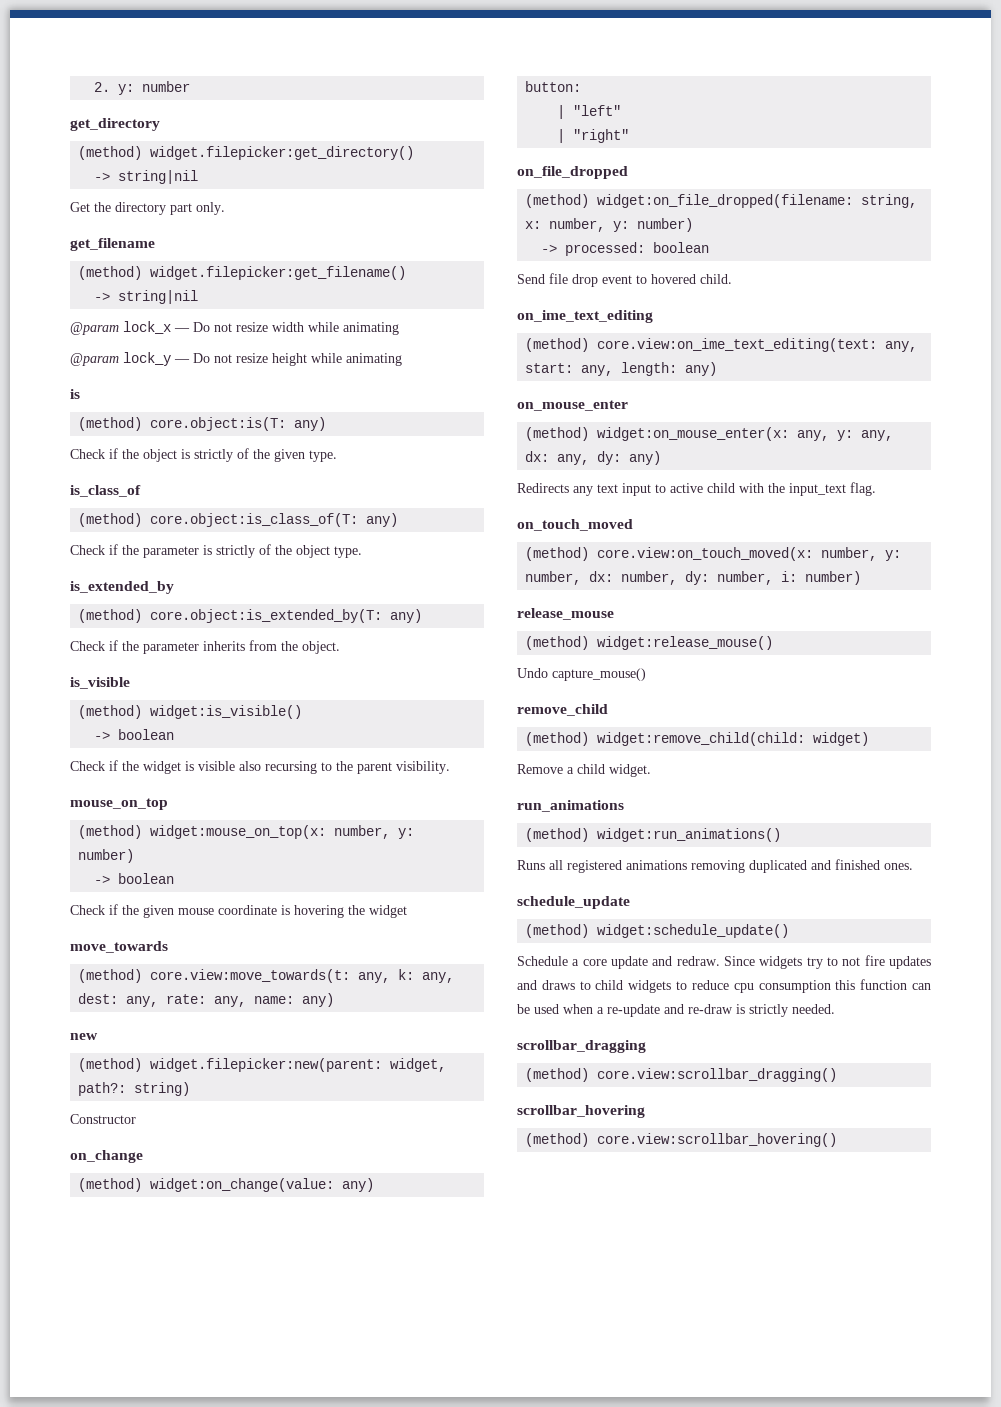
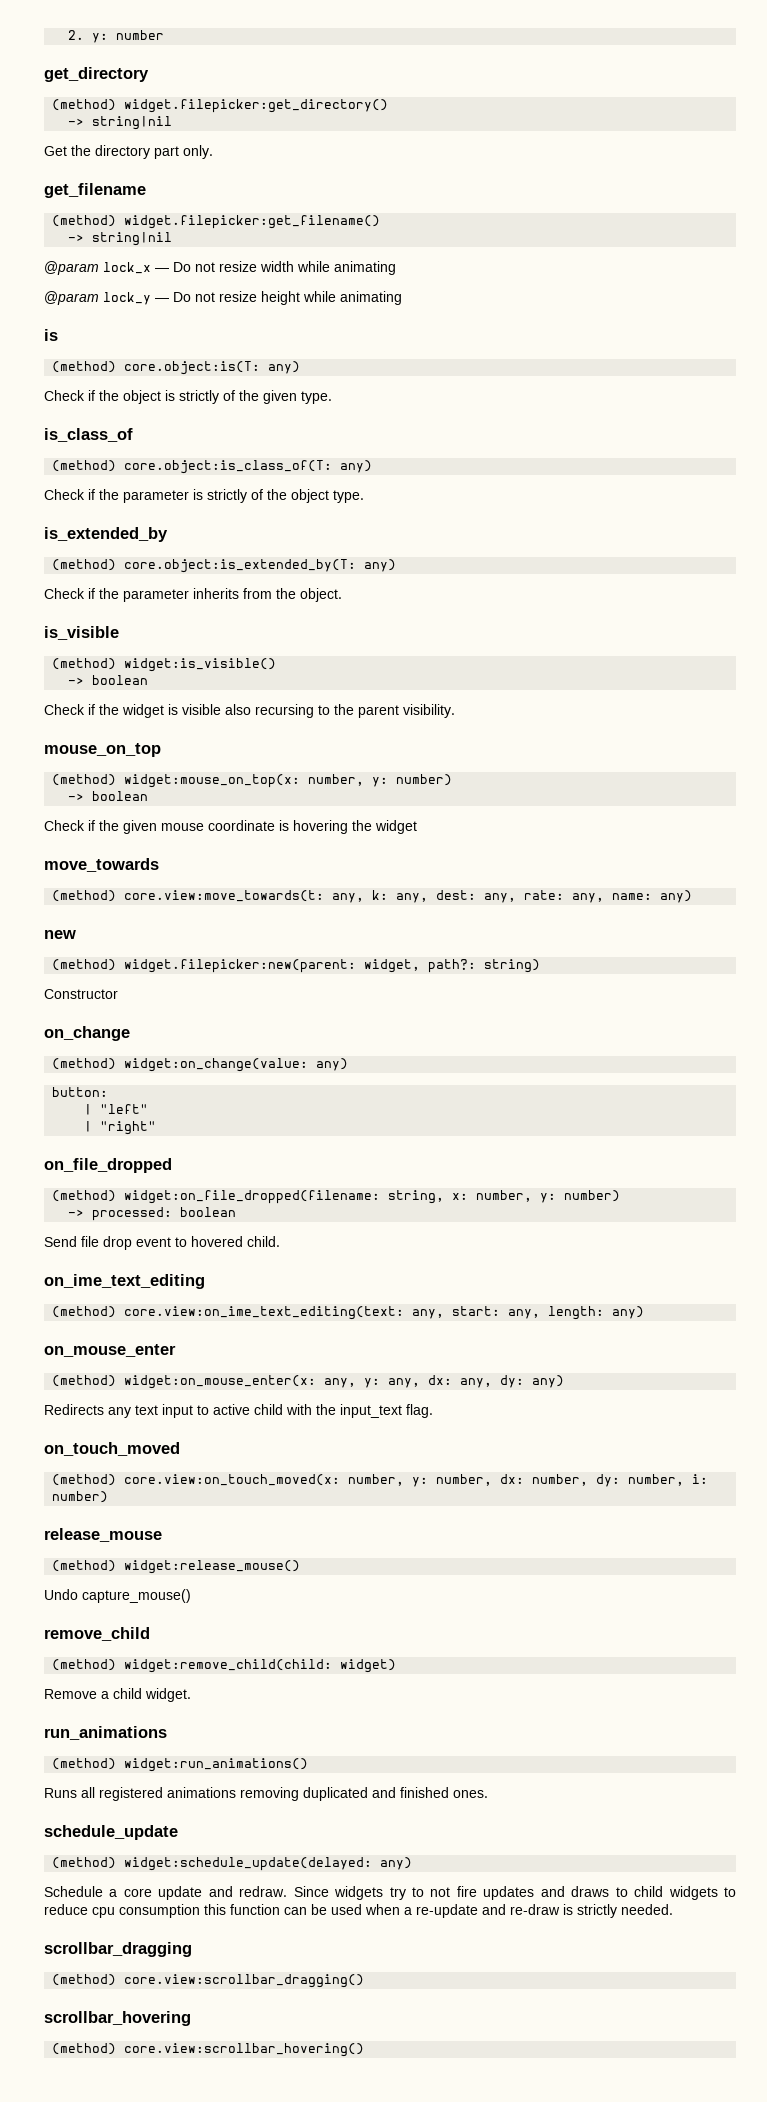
- (method) widget:schedule_update()
+ (method) widget:schedule_update(delayed: any)

